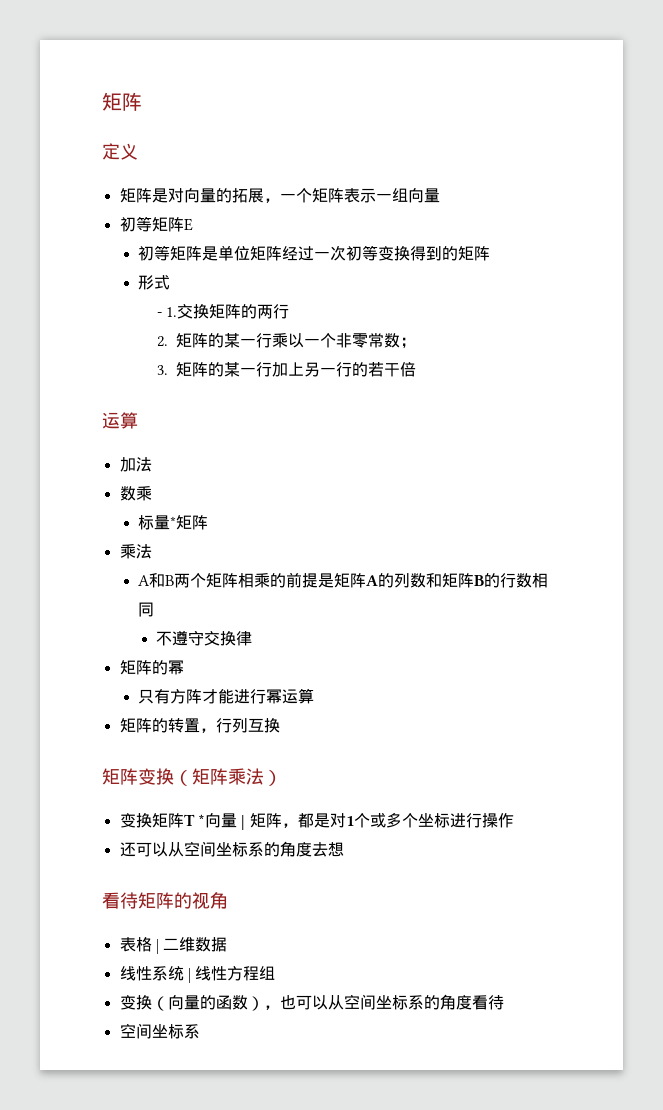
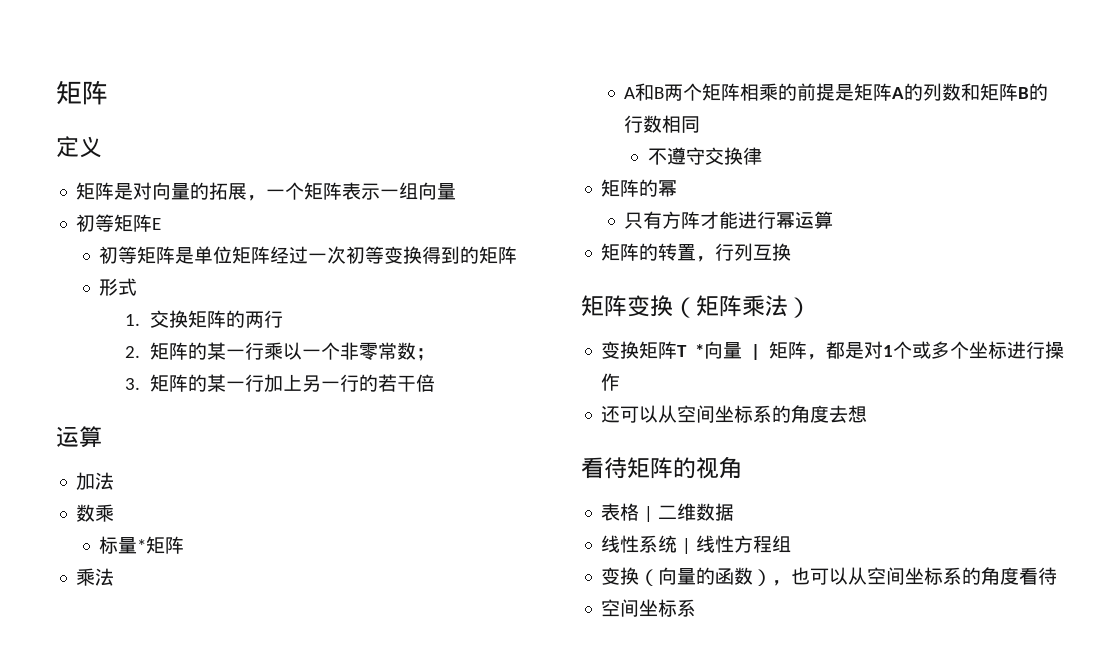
- - 1.交换矩阵的两行
+ 1.交换矩阵的两行

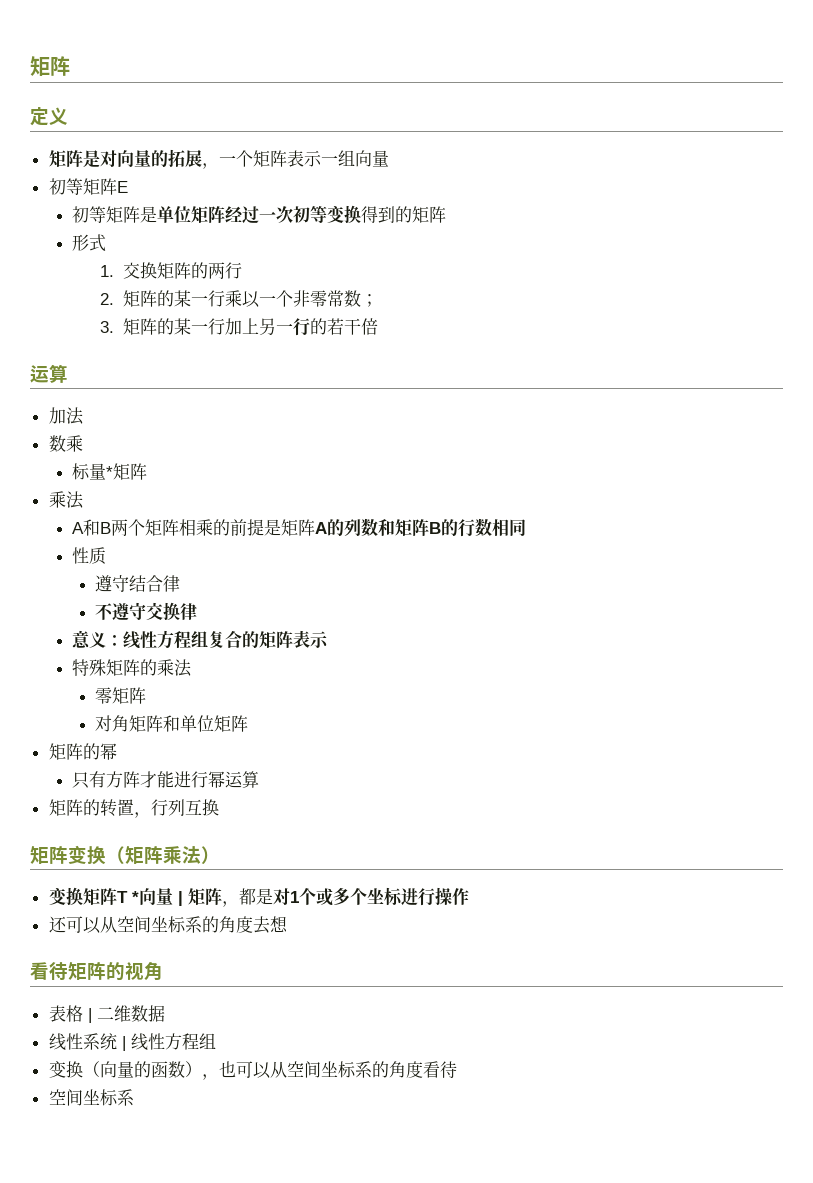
+ 性质
+ 遵守结合律
+ 意义：线性方程组复合的矩阵表示
+ 特殊矩阵的乘法
+ 零矩阵
+ 对角矩阵和单位矩阵

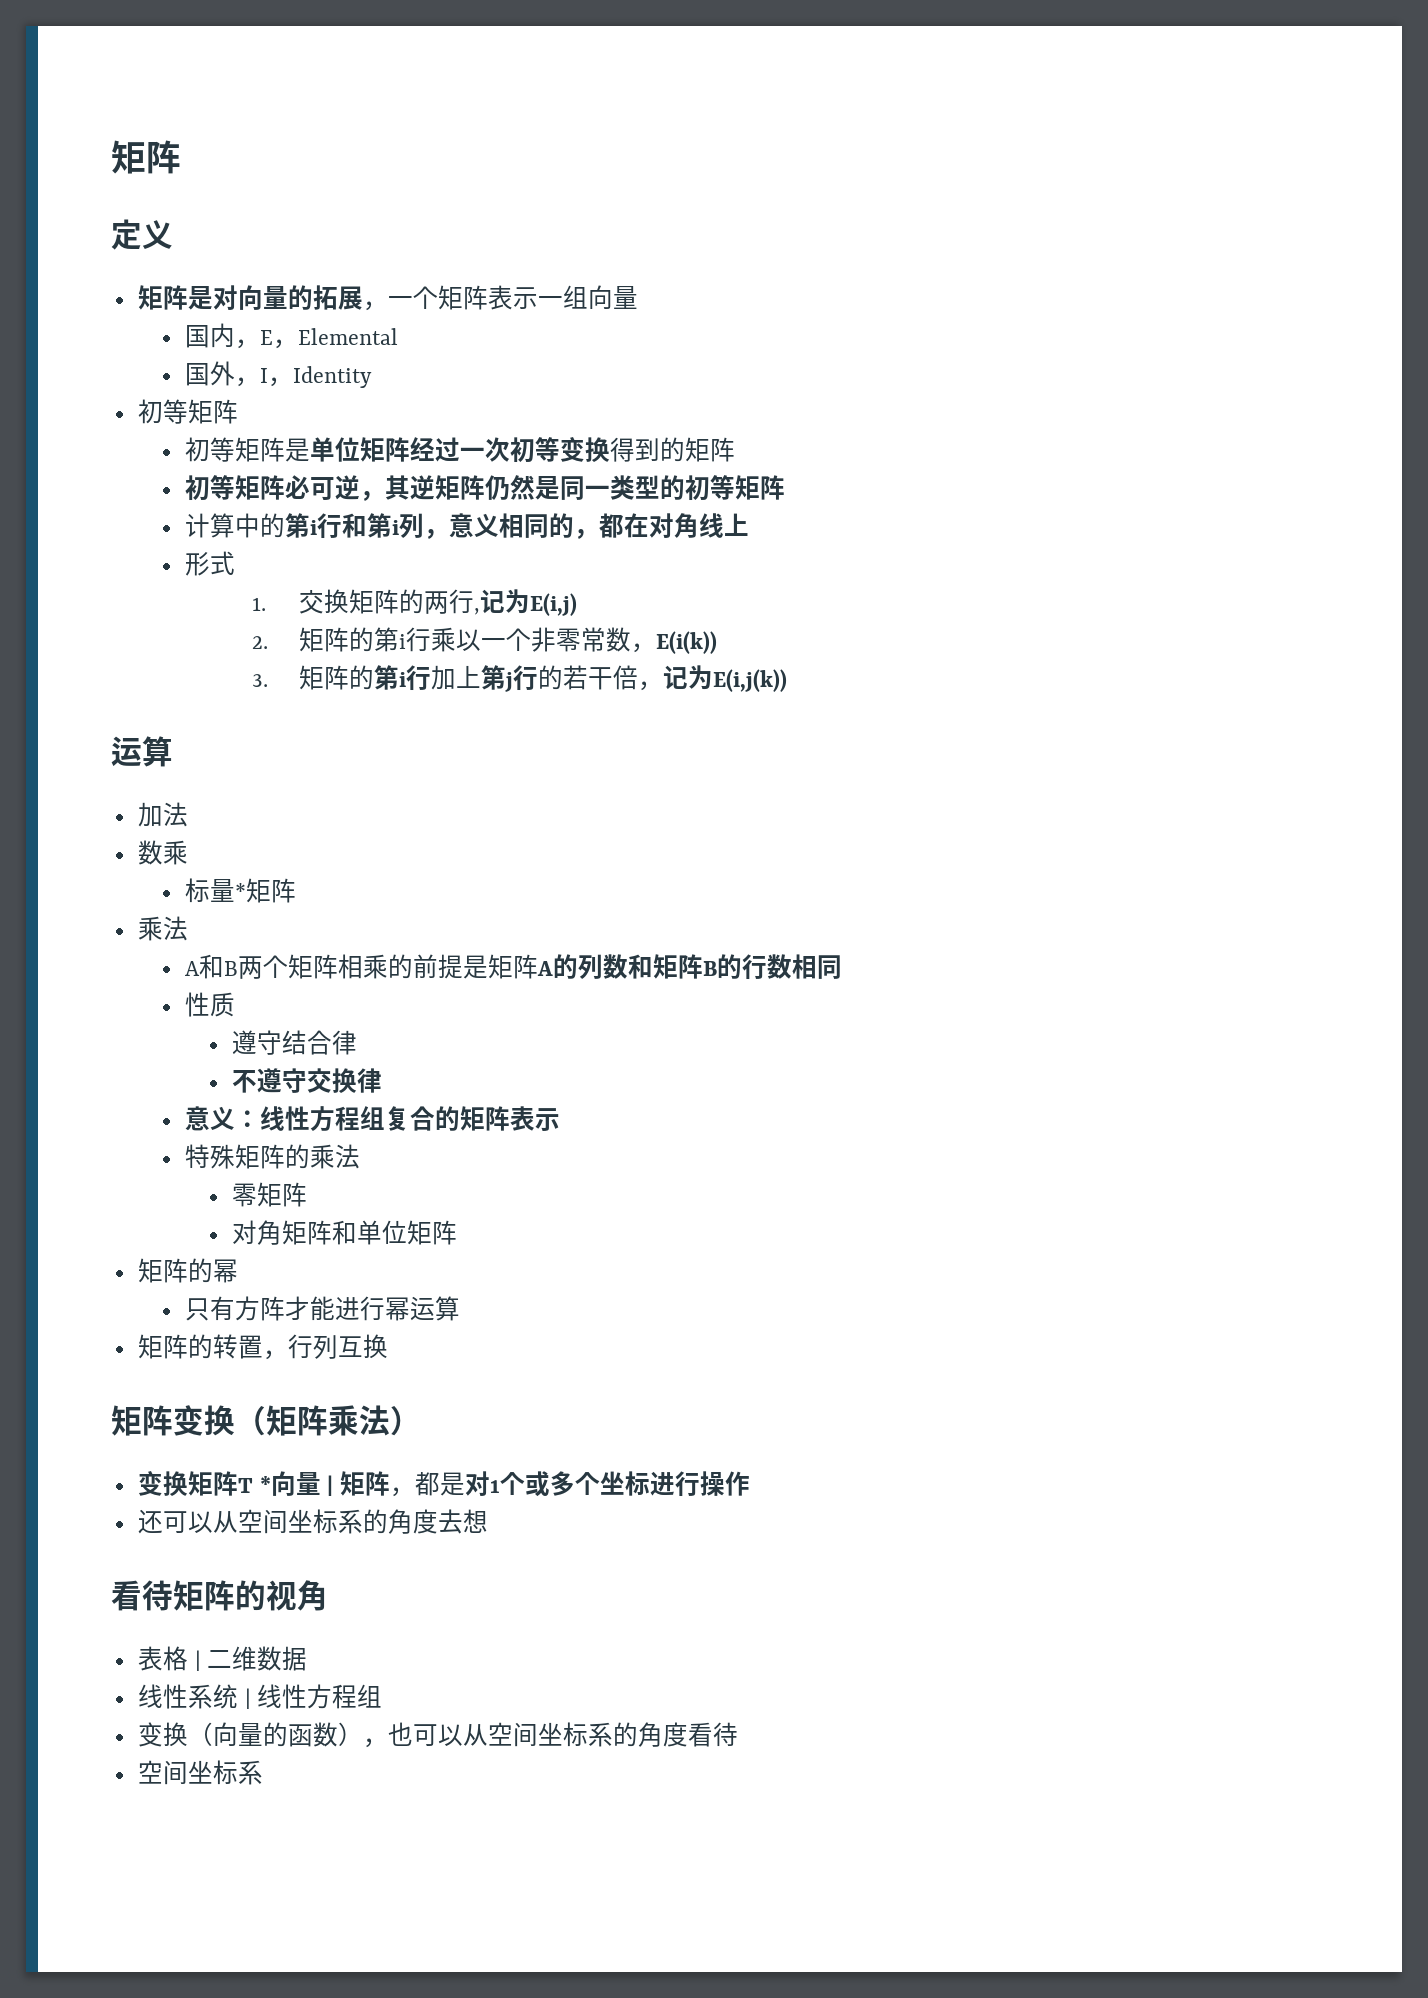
- 初等矩阵E
+ 国内，E，Elemental
+ 国外，I，Identity
+ 初等矩阵
+ 初等矩阵必可逆，其逆矩阵仍然是同一类型的初等矩阵
+ 计算中的第i行和第i列，意义相同的，都在对角线上
- 1.交换矩阵的两行
+ 1.交换矩阵的两行,记为E(i,j)
- 2.矩阵的某一行乘以一个非零常数；
+ 2.矩阵的第i行乘以一个非零常数，E(i(k))
- 3.矩阵的某一行加上另一行的若干倍
+ 3.矩阵的第i行加上第j行的若干倍，记为E(i,j(k))

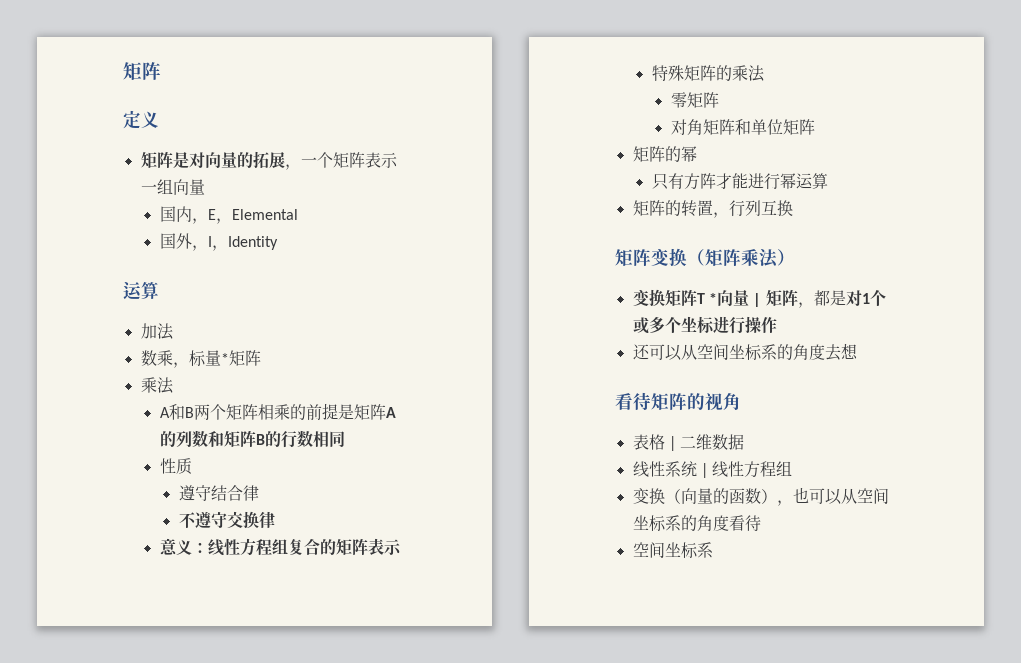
  国外，I，Identity
- 初等矩阵
- 初等矩阵是单位矩阵经过一次初等变换得到的矩阵
- 初等矩阵必可逆，其逆矩阵仍然是同一类型的初等矩阵
- 计算中的第i行和第i列，意义相同的，都在对角线上
- 形式
- 1.交换矩阵的两行,记为E(i,j)
- 2.矩阵的第i行乘以一个非零常数，E(i(k))
- 3.矩阵的第i行加上第j行的若干倍，记为E(i,j(k))
- 数乘
- 标量*矩阵
+ 数乘，标量*矩阵

